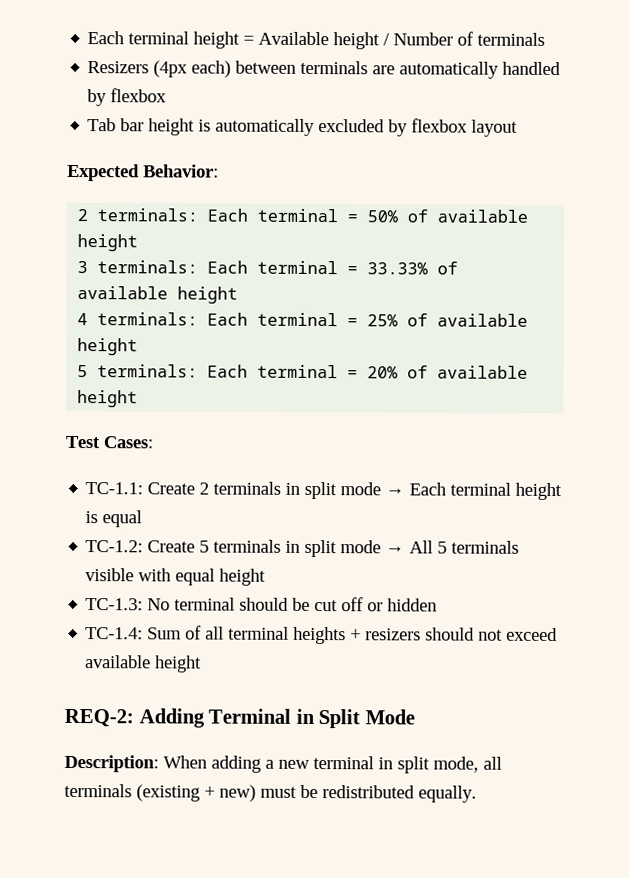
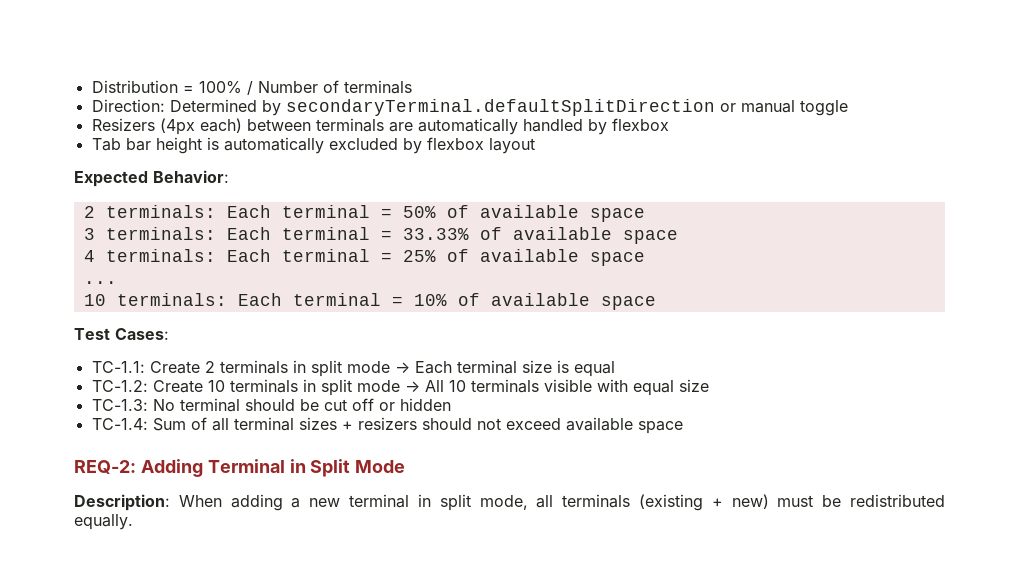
- Each terminal height = Available height / Number of terminals
+ Distribution = 100% / Number of terminals
+ Direction: Determined by secondaryTerminal.defaultSplitDirection or manual toggle
- 2 terminals: Each terminal = 50% of available height
+ 2 terminals: Each terminal = 50% of available space
- 3 terminals: Each terminal = 33.33% of available height
+ 3 terminals: Each terminal = 33.33% of available space
- 4 terminals: Each terminal = 25% of available height
- 5 terminals: Each terminal = 20% of available height
+ 4 terminals: Each terminal = 25% of available space
+ ...
+ 10 terminals: Each terminal = 10% of available space
- TC-1.1: Create 2 terminals in split mode → Each terminal height is equal
+ TC-1.1: Create 2 terminals in split mode → Each terminal size is equal
- TC-1.2: Create 5 terminals in split mode → All 5 terminals visible with equal height
+ TC-1.2: Create 10 terminals in split mode → All 10 terminals visible with equal size
- TC-1.4: Sum of all terminal heights + resizers should not exceed available height
+ TC-1.4: Sum of all terminal sizes + resizers should not exceed available space

